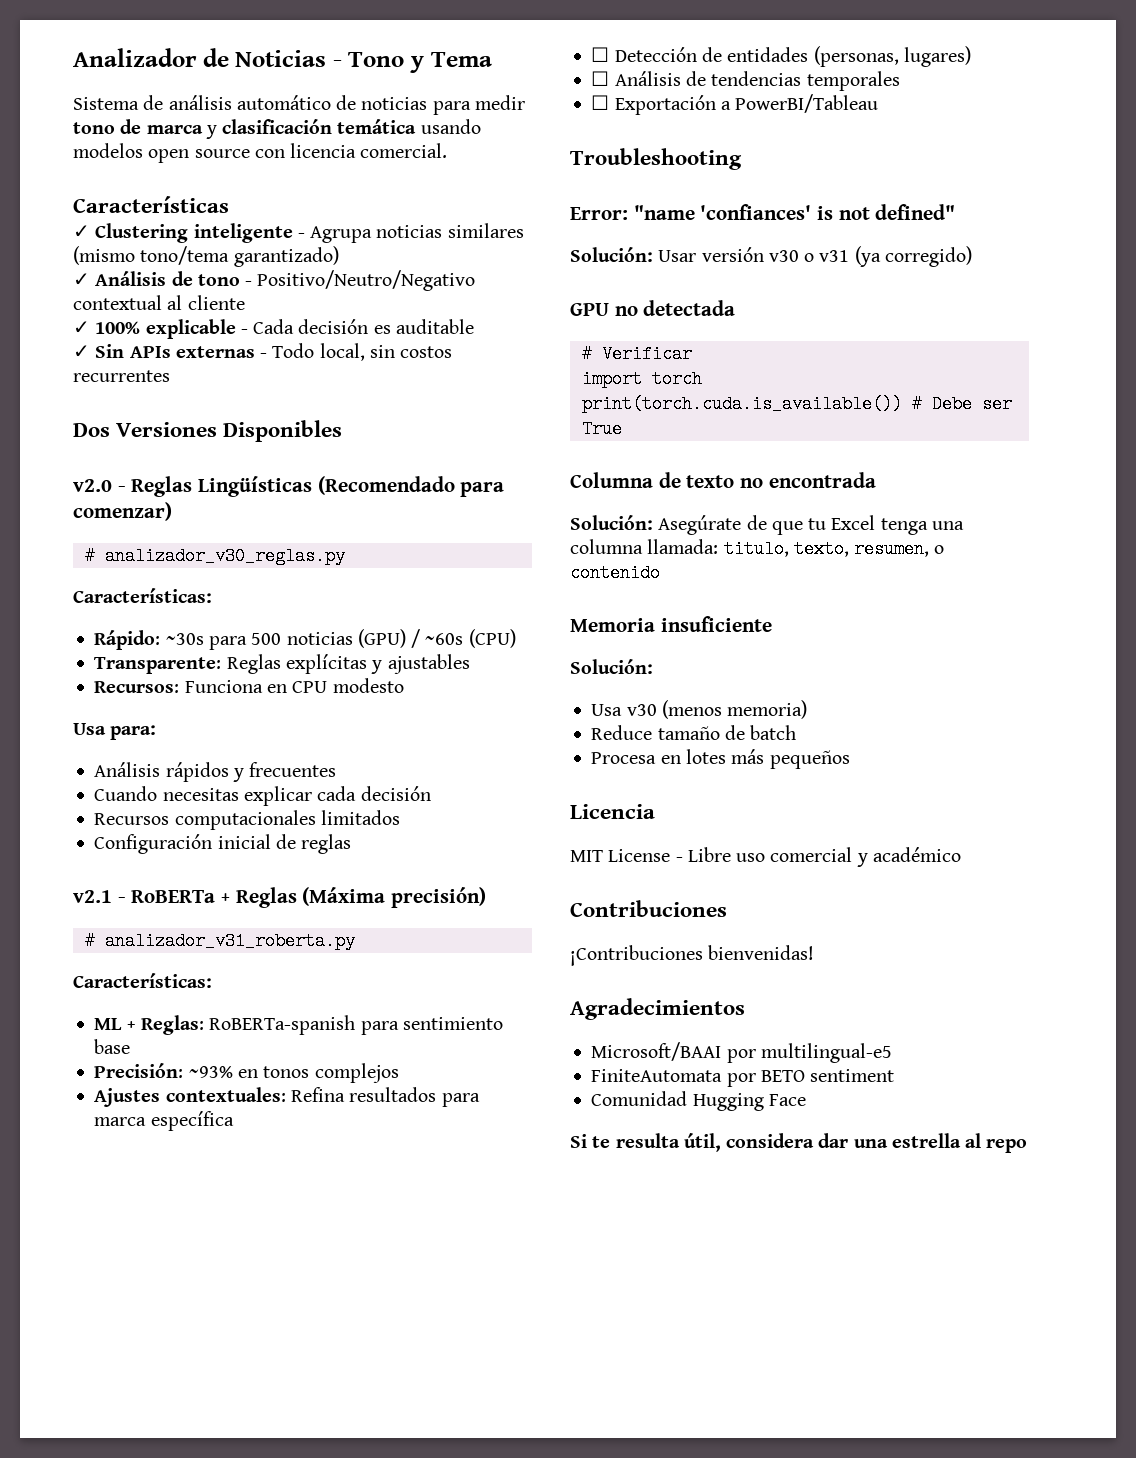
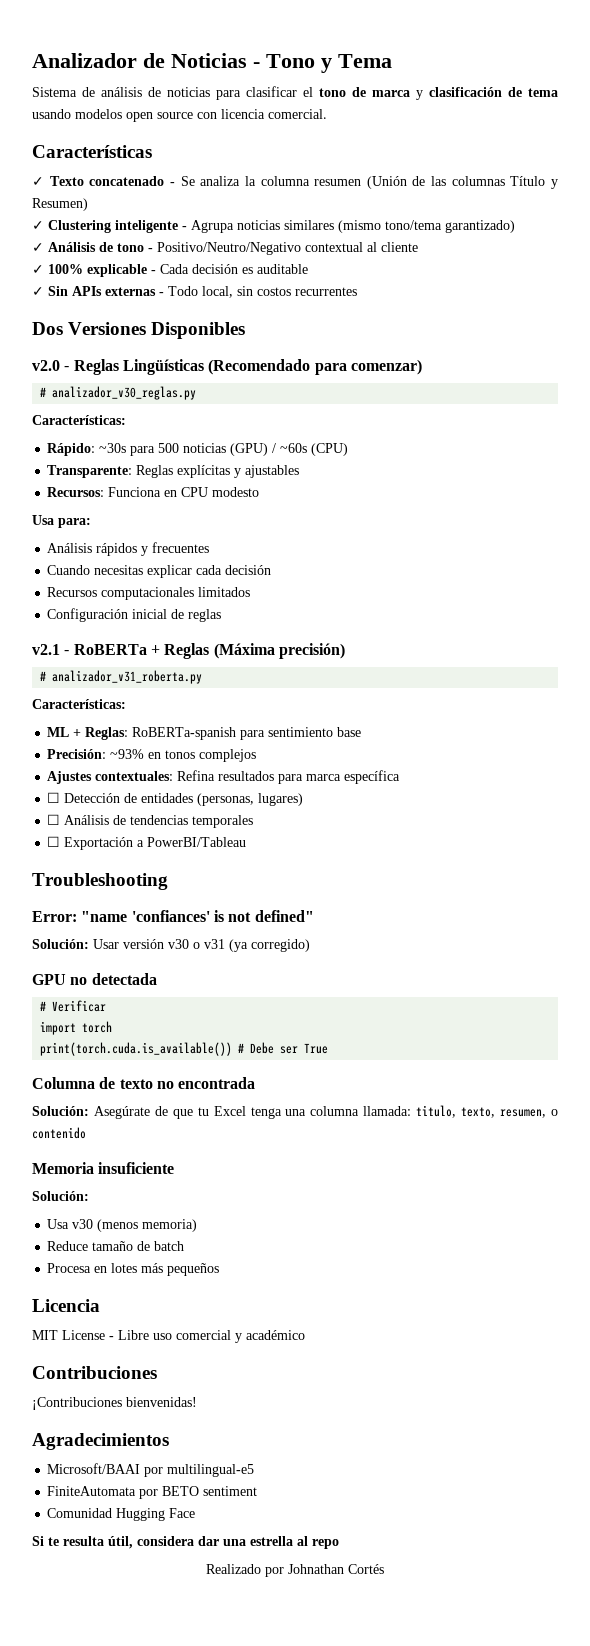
- Sistema de análisis automático de noticias para medir tono de marca y clasificación temática usando modelos open source con licencia comercial.
+ Sistema de análisis de noticias para clasificar el tono de marca y clasificación de tema usando modelos open source con licencia comercial.
+ ✓ Texto concatenado - Se analiza la columna resumen (Unión de las columnas Título y Resumen)
+ Realizado por Johnathan Cortés

